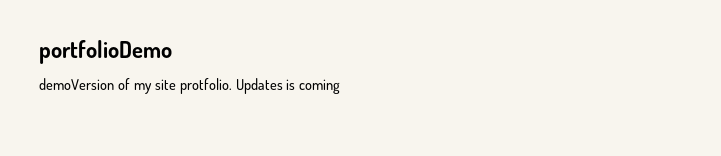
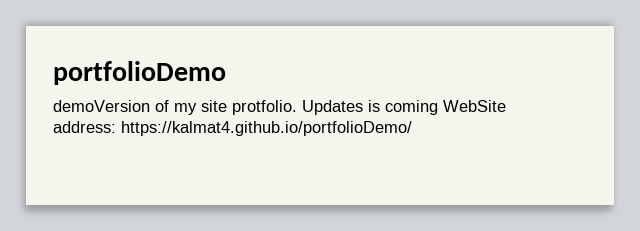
- Updates is coming
+ Updates is coming WebSite address: https://kalmat4.github.io/portfolioDemo/

